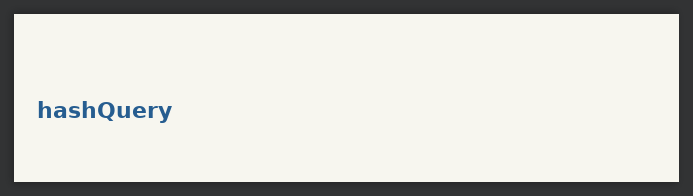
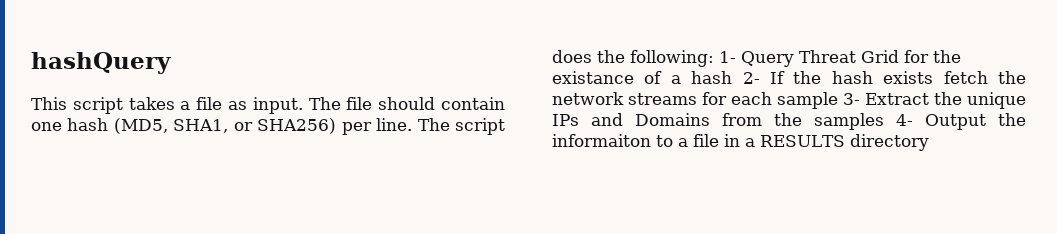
+ This script takes a file as input. The file should contain one hash (MD5, SHA1, or SHA256) per line. The script does the following: 1- Query Threat Grid for the existance of a hash 2- If the hash exists fetch the network streams for each sample 3- Extract the unique IPs and Domains from the samples 4- Output the informaiton to a file in a RESULTS directory

